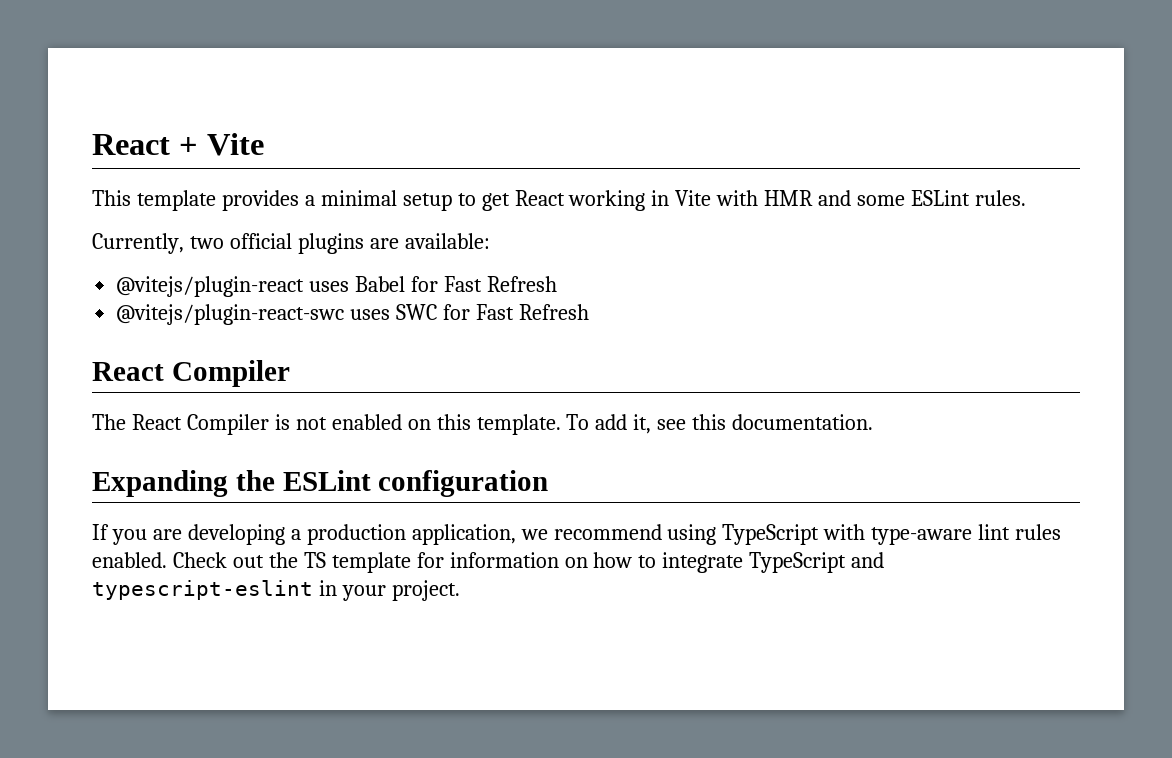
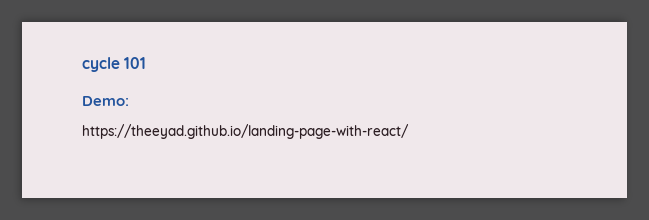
- React + Vite
- This template provides a minimal setup to get React working in Vite with HMR and some ESLint rules.
- Currently, two official plugins are available:
- @vitejs/plugin-react uses Babel for Fast Refresh
- @vitejs/plugin-react-swc uses SWC for Fast Refresh
- React Compiler
- The React Compiler is not enabled on this template. To add it, see this documentation.
- Expanding the ESLint configuration
- If you are developing a production application, we recommend using TypeScript with type-aware lint rules enabled. Check out the TS template for information on how to integrate TypeScript and typescript-eslint in your project.
+ cycle 101
+ Demo:
+ https://theeyad.github.io/landing-page-with-react/

